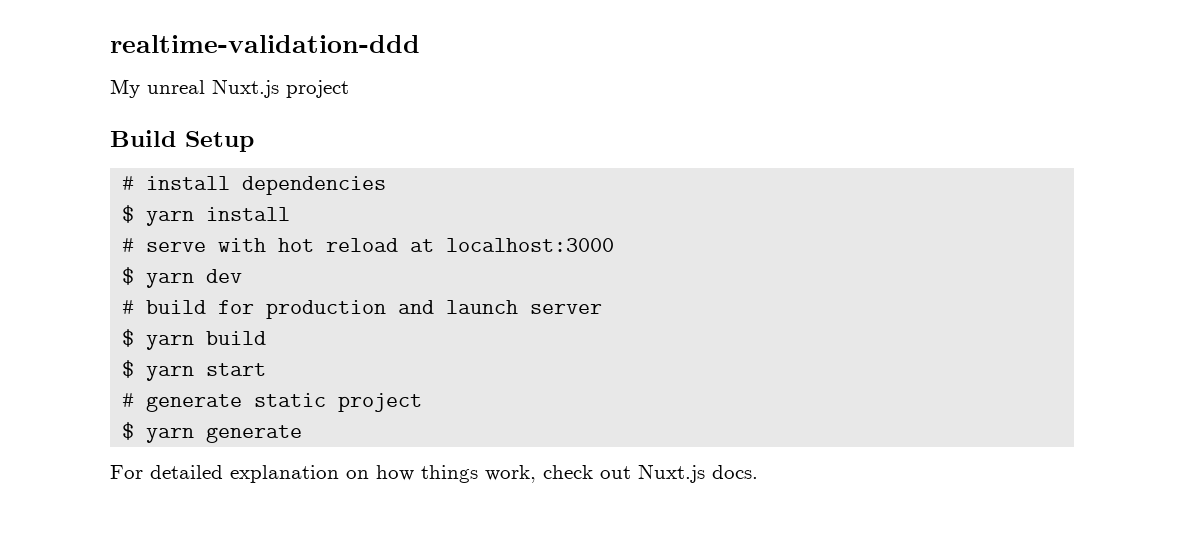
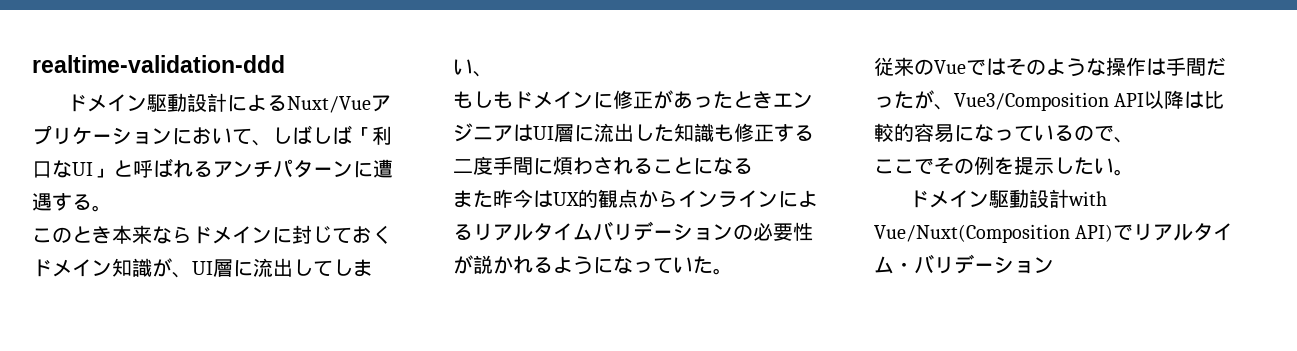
- My unreal Nuxt.js project
- Build Setup
- # install dependencies
- $ yarn install
- # serve with hot reload at localhost:3000
- $ yarn dev
- # build for production and launch server
- $ yarn build
- $ yarn start
- # generate static project
- $ yarn generate
- For detailed explanation on how things work, check out Nuxt.js docs.
+ ドメイン駆動設計によるNuxt/Vueアプリケーションにおいて、しばしば「利口なUI」と呼ばれるアンチパターンに遭遇する。
+ このとき本来ならドメインに封じておくドメイン知識が、UI層に流出してしまい、
+ もしもドメインに修正があったときエンジニアはUI層に流出した知識も修正する二度手間に煩わされることになる
+ また昨今はUX的観点からインラインによるリアルタイムバリデーションの必要性が説かれるようになっていた。
+ 従来のVueではそのような操作は手間だったが、Vue3/Composition API以降は比較的容易になっているので、
+ ここでその例を提示したい。
+ ドメイン駆動設計with Vue/Nuxt(Composition API)でリアルタイム・バリデーション

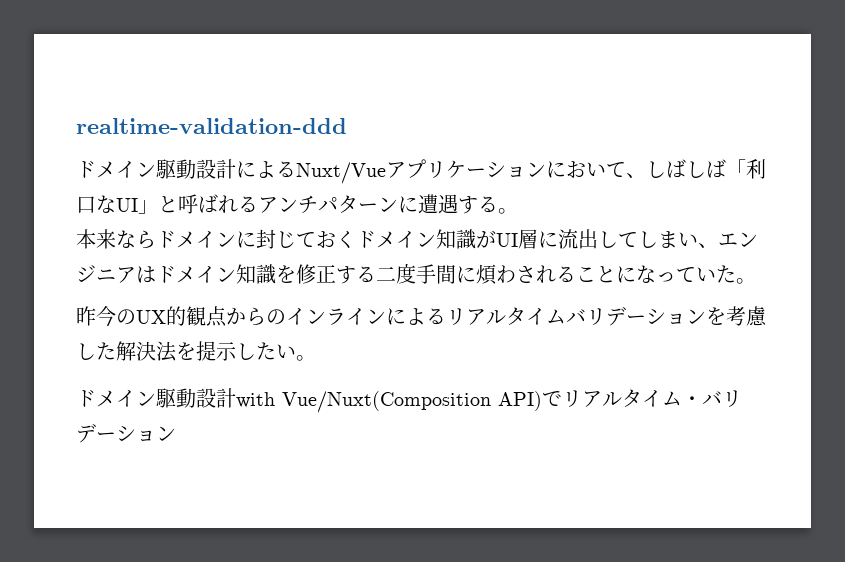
- このとき本来ならドメインに封じておくドメイン知識が、UI層に流出してしまい、
- もしもドメインに修正があったときエンジニアはUI層に流出した知識も修正する二度手間に煩わされることになる
- また昨今はUX的観点からインラインによるリアルタイムバリデーションの必要性が説かれるようになっていた。
- 従来のVueではそのような操作は手間だったが、Vue3/Composition API以降は比較的容易になっているので、
- ここでその例を提示したい。
+ 本来ならドメインに封じておくドメイン知識がUI層に流出してしまい、エンジニアはドメイン知識を修正する二度手間に煩わされることになっていた。
+ 昨今のUX的観点からのインラインによるリアルタイムバリデーションを考慮した解決法を提示したい。

